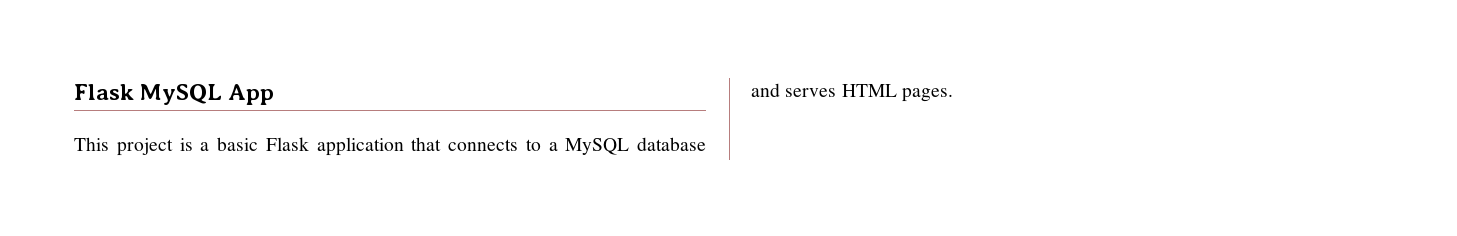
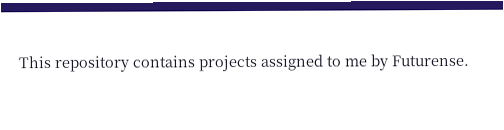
- Flask MySQL App
- This project is a basic Flask application that connects to a MySQL database and serves HTML pages.
+ This repository contains projects assigned to me by Futurense.

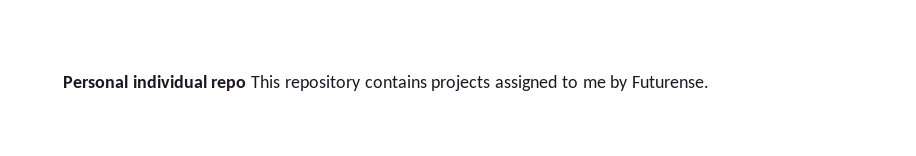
- This repository contains projects assigned to me by Futurense.
+ Personal individual repo This repository contains projects assigned to me by Futurense.

